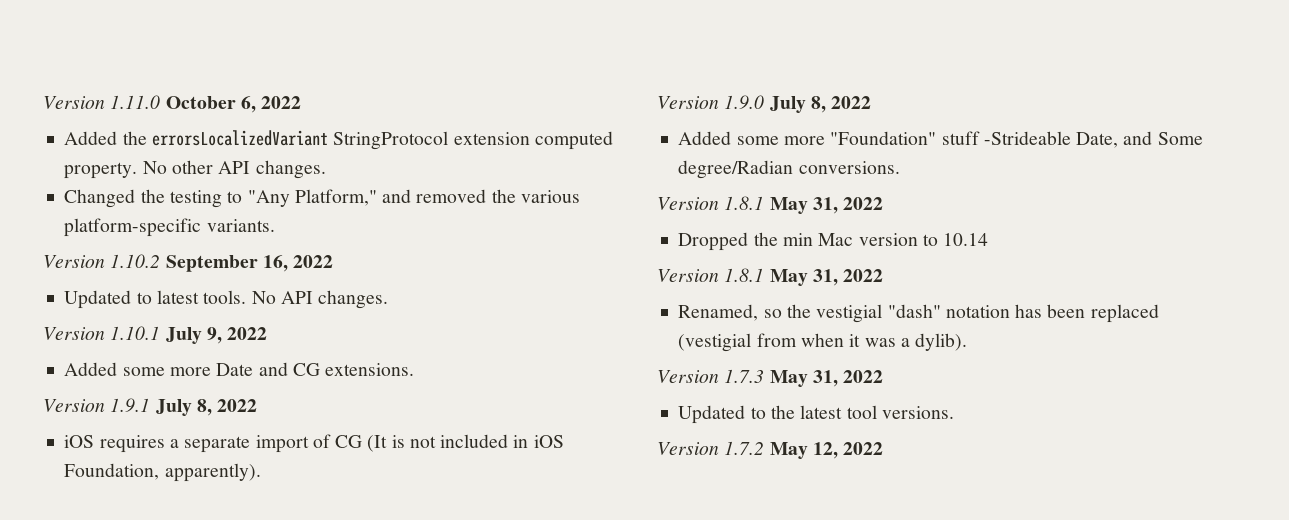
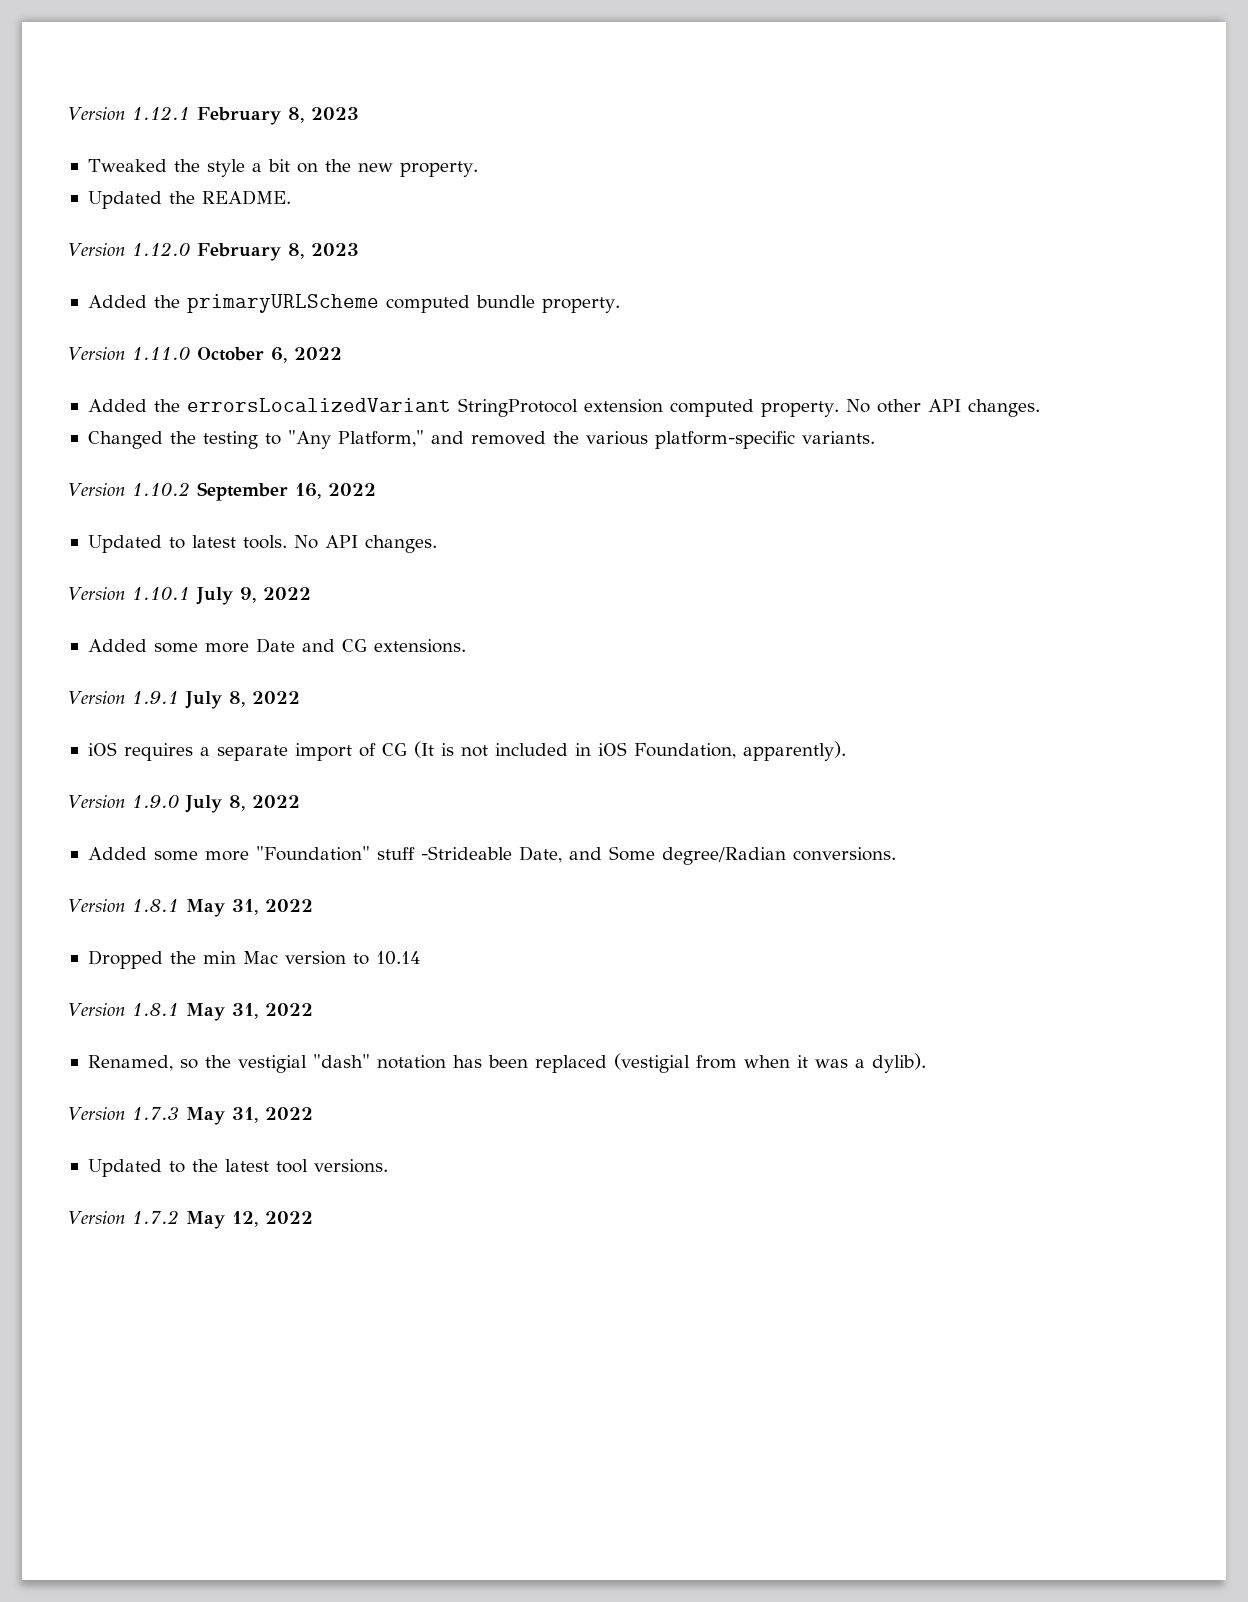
+ Version 1.12.1 February 8, 2023
+ Tweaked the style a bit on the new property.
+ Updated the README.
+ Version 1.12.0 February 8, 2023
+ Added the primaryURLScheme computed bundle property.

